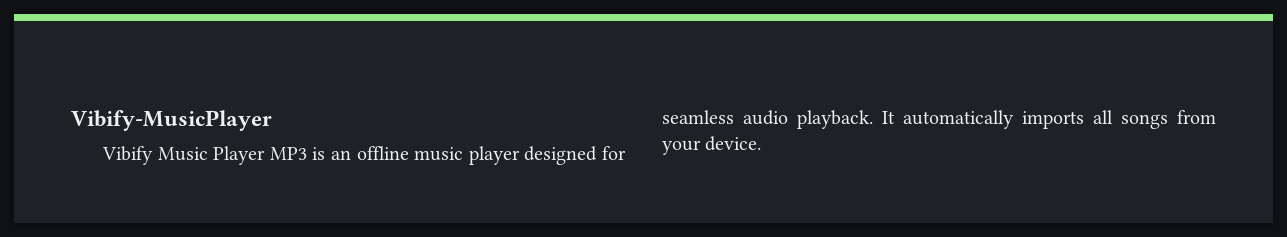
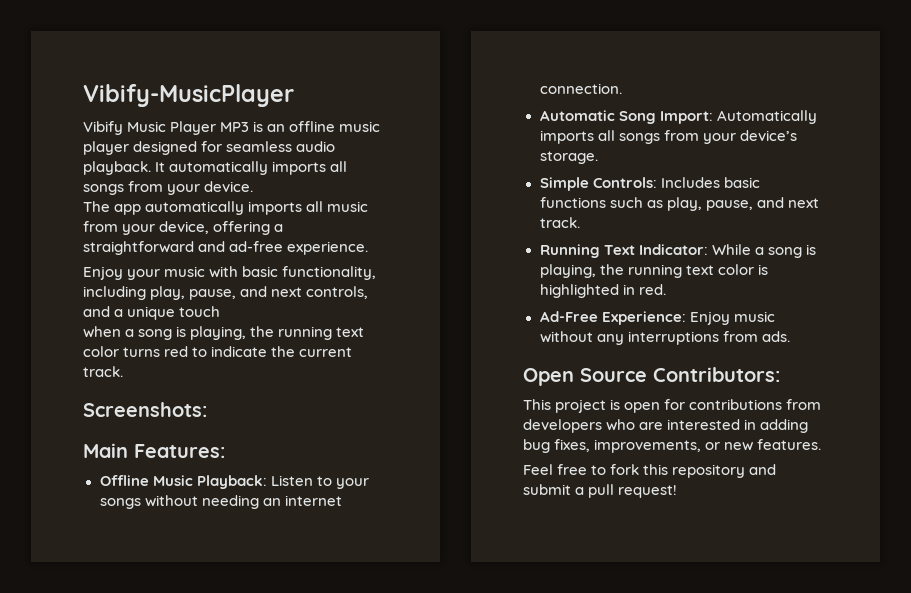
+ The app automatically imports all music from your device, offering a straightforward and ad-free experience.
+ Enjoy your music with basic functionality, including play, pause, and next controls, and a unique touch
+ when a song is playing, the running text color turns red to indicate the current track.
+ Screenshots:
+ Main Features:
+ Offline Music Playback: Listen to your songs without needing an internet connection.
+ Automatic Song Import: Automatically imports all songs from your device’s storage.
+ Simple Controls: Includes basic functions such as play, pause, and next track.
+ Running Text Indicator: While a song is playing, the running text color is highlighted in red.
+ Ad-Free Experience: Enjoy music without any interruptions from ads.
+ Open Source Contributors:
+ This project is open for contributions from developers who are interested in adding bug fixes, improvements, or new features.
+ Feel free to fork this repository and submit a pull request!

